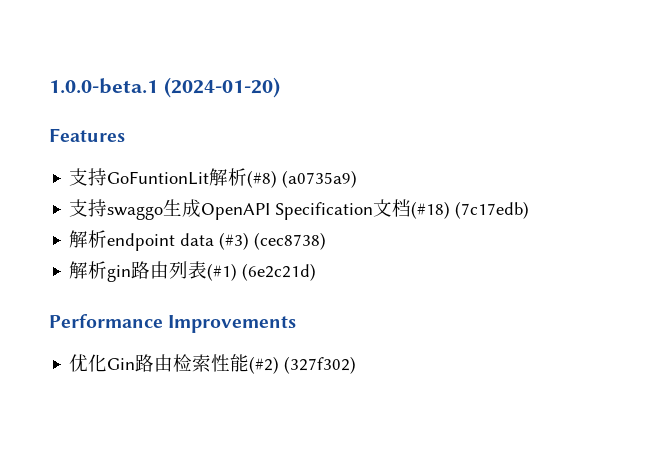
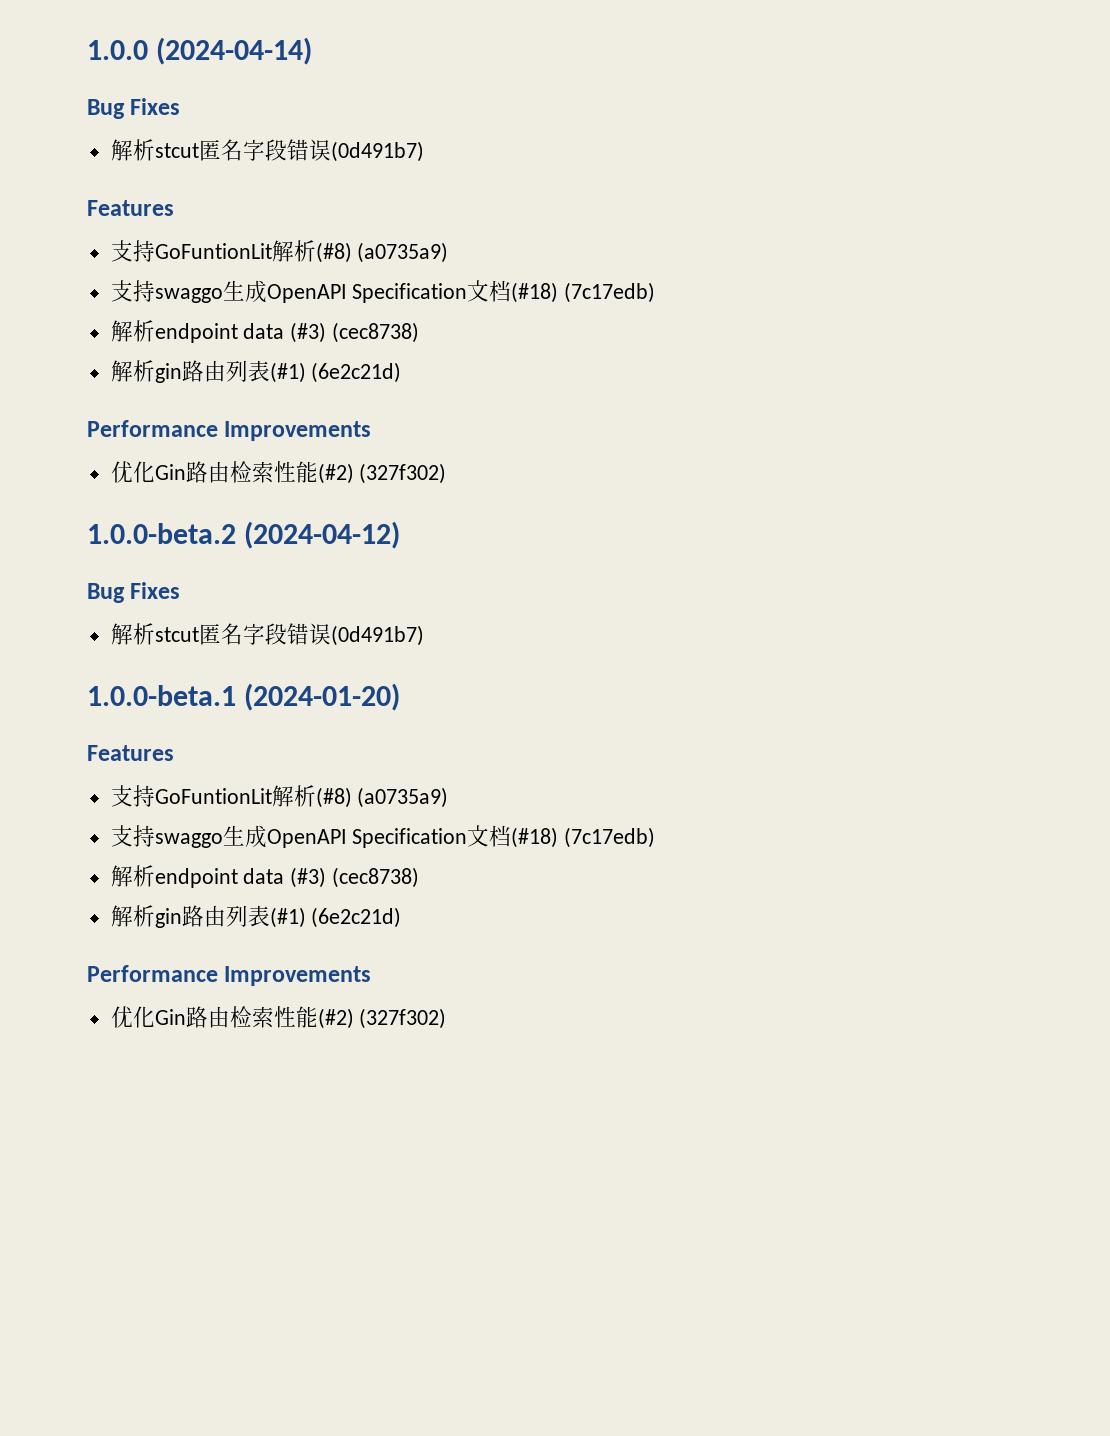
+ 1.0.0 (2024-04-14)
+ Bug Fixes
+ 解析stcut匿名字段错误(0d491b7)
+ Features
+ 支持GoFuntionLit解析(#8) (a0735a9)
+ 支持swaggo生成OpenAPI Specification文档(#18) (7c17edb)
+ 解析endpoint data (#3) (cec8738)
+ 解析gin路由列表(#1) (6e2c21d)
+ Performance Improvements
+ 优化Gin路由检索性能(#2) (327f302)
+ 1.0.0-beta.2 (2024-04-12)
+ Bug Fixes
+ 解析stcut匿名字段错误(0d491b7)

